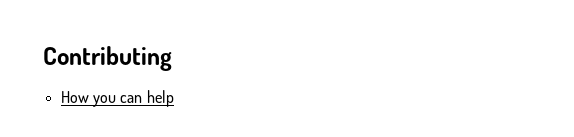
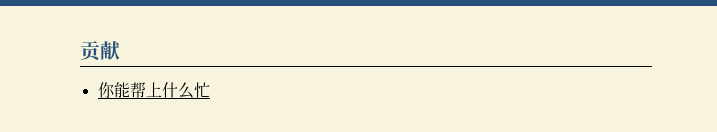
- Contributing
- How you can help
+ 贡献
+ 你能帮上什么忙

